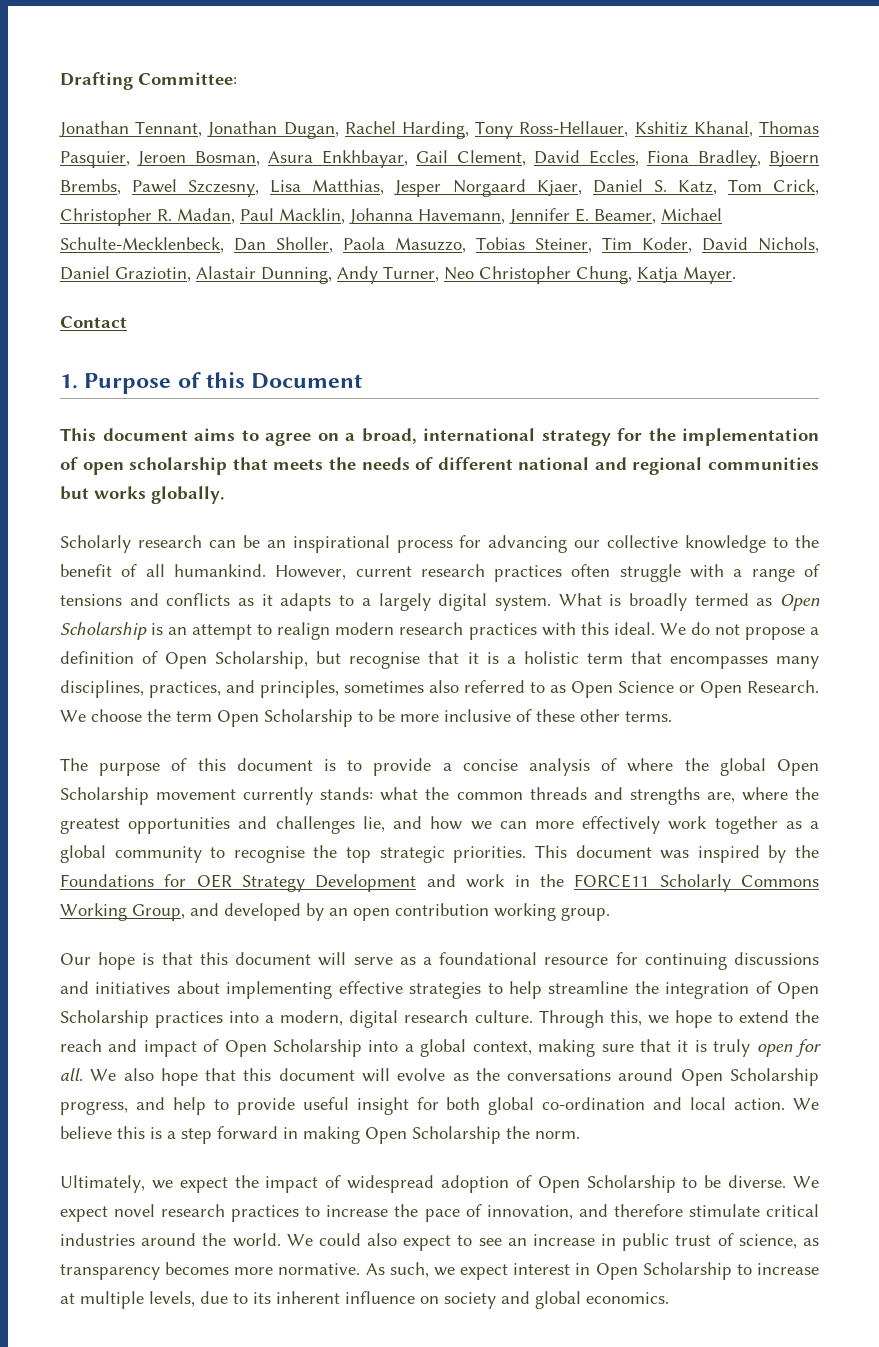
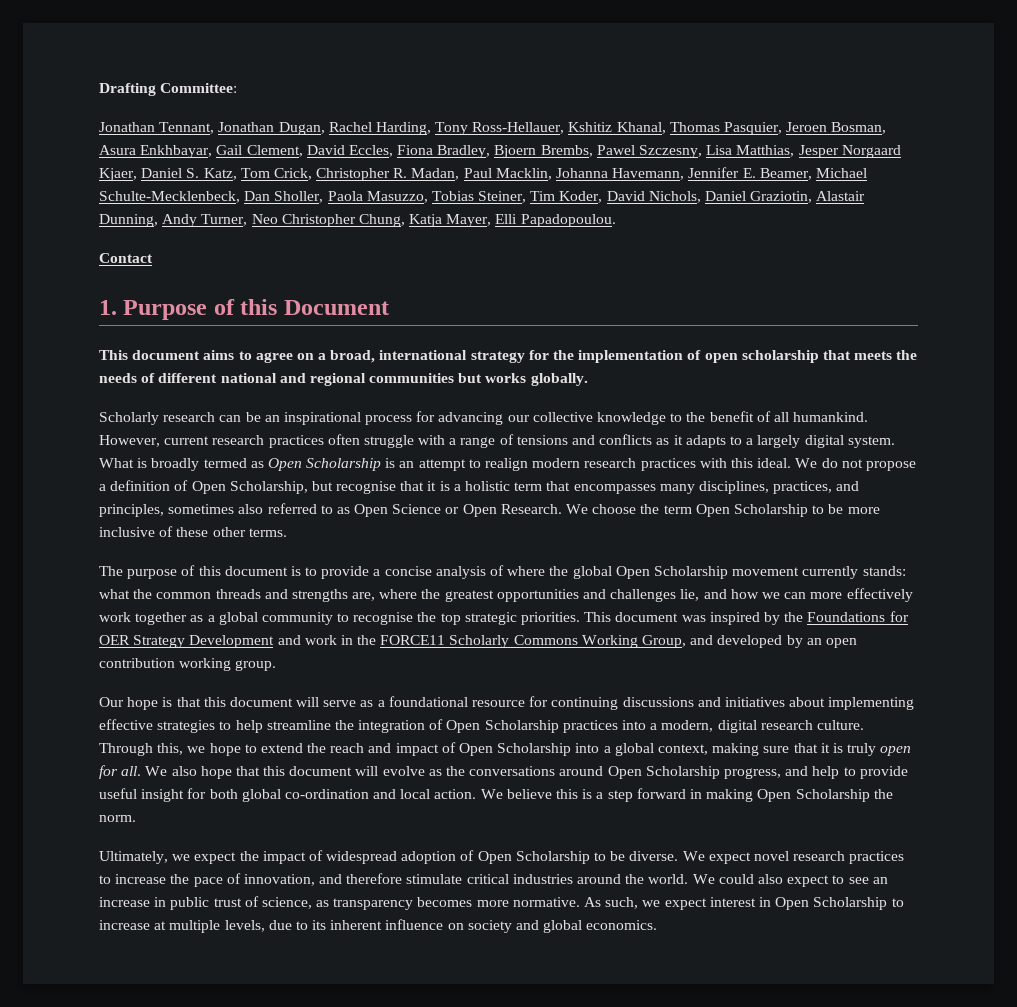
- Jonathan Tennant, Jonathan Dugan, Rachel Harding, Tony Ross-Hellauer, Kshitiz Khanal, Thomas Pasquier, Jeroen Bosman, Asura Enkhbayar, Gail Clement, David Eccles, Fiona Bradley, Bjoern Brembs, Pawel Szczesny, Lisa Matthias, Jesper Norgaard Kjaer, Daniel S. Katz, Tom Crick, Christopher R. Madan, Paul Macklin, Johanna Havemann, Jennifer E. Beamer, Michael Schulte-Mecklenbeck, Dan Sholler, Paola Masuzzo, Tobias Steiner, Tim Koder, David Nichols, Daniel Graziotin, Alastair Dunning, Andy Turner, Neo Christopher Chung, Katja Mayer.
+ Jonathan Tennant, Jonathan Dugan, Rachel Harding, Tony Ross-Hellauer, Kshitiz Khanal, Thomas Pasquier, Jeroen Bosman, Asura Enkhbayar, Gail Clement, David Eccles, Fiona Bradley, Bjoern Brembs, Pawel Szczesny, Lisa Matthias, Jesper Norgaard Kjaer, Daniel S. Katz, Tom Crick, Christopher R. Madan, Paul Macklin, Johanna Havemann, Jennifer E. Beamer, Michael Schulte-Mecklenbeck, Dan Sholler, Paola Masuzzo, Tobias Steiner, Tim Koder, David Nichols, Daniel Graziotin, Alastair Dunning, Andy Turner, Neo Christopher Chung, Katja Mayer, Elli Papadopoulou.

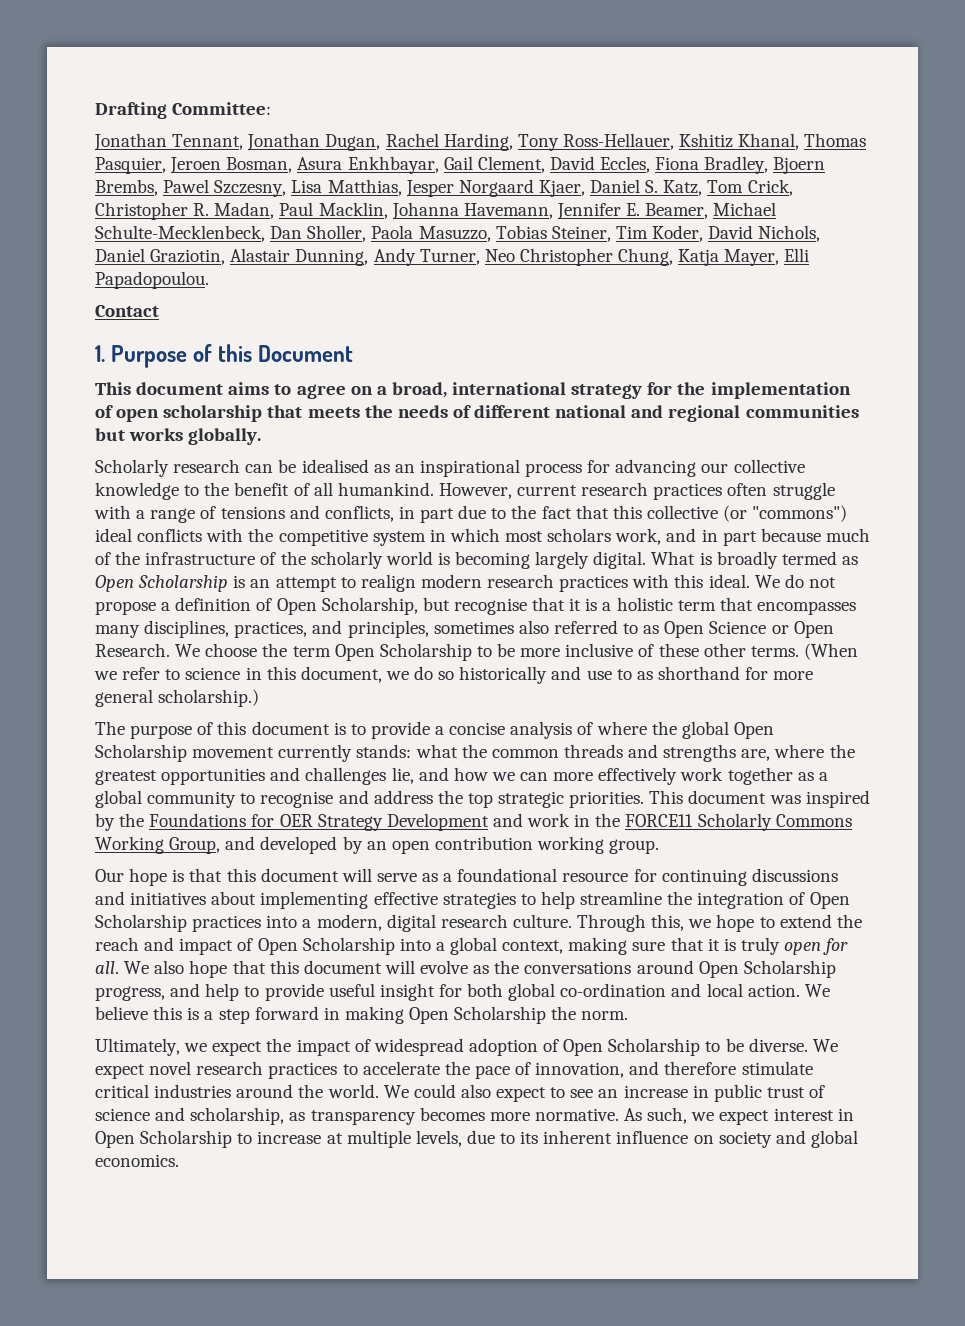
- Scholarly research can be an inspirational process for advancing our collective knowledge to the benefit of all humankind.
+ Scholarly research can be idealised as an inspirational process for advancing our collective knowledge to the benefit of all humankind.
- However, current research practices often struggle with a range of tensions and conflicts as it adapts to a largely digital system.
+ However, current research practices often struggle with a range of tensions and conflicts, in part due to the fact that this collective (or "commons") ideal conflicts with the competitive system in which most scholars work, and in part because much of the infrastructure of the scholarly world is becoming largely digital.
+ (When we refer to science in this document, we do so historically and use to as shorthand for more general scholarship.)
- The purpose of this document is to provide a concise analysis of where the global Open Scholarship movement currently stands: what the common threads and strengths are, where the greatest opportunities and challenges lie, and how we can more effectively work together as a global community to recognise the top strategic priorities.
+ The purpose of this document is to provide a concise analysis of where the global Open Scholarship movement currently stands: what the common threads and strengths are, where the greatest opportunities and challenges lie, and how we can more effectively work together as a global community to recognise and address the top strategic priorities.
- We expect novel research practices to increase the pace of innovation, and therefore stimulate critical industries around the world.
+ We expect novel research practices to accelerate the pace of innovation, and therefore stimulate critical industries around the world.
- We could also expect to see an increase in public trust of science, as transparency becomes more normative.
+ We could also expect to see an increase in public trust of science and scholarship, as transparency becomes more normative.

